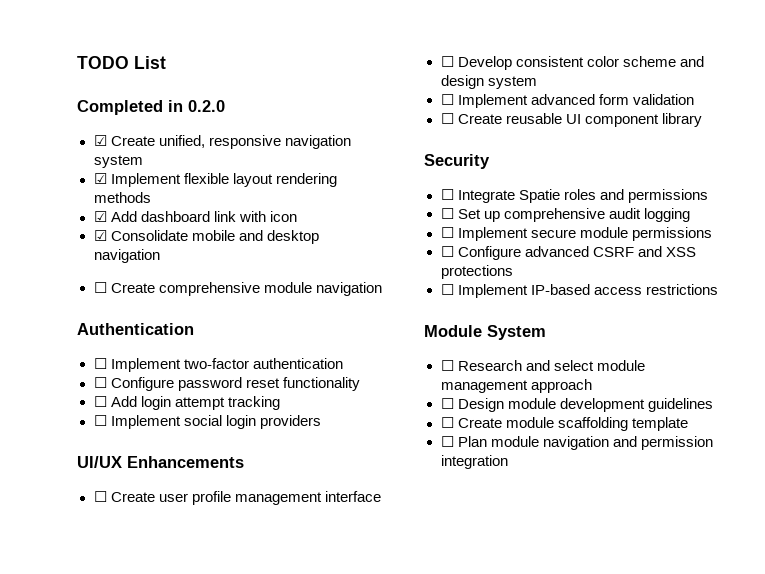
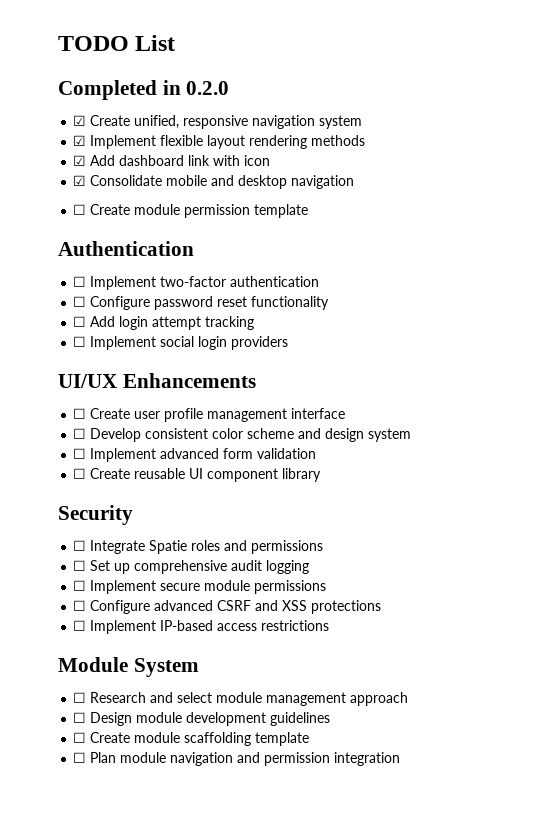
- ☐ Create comprehensive module navigation
+ ☐ Create module permission template

